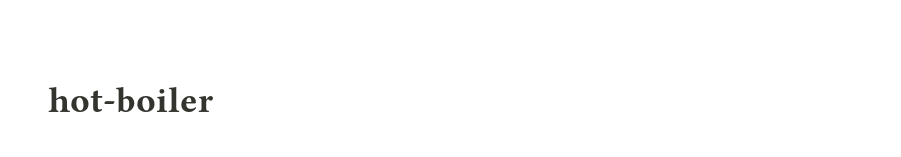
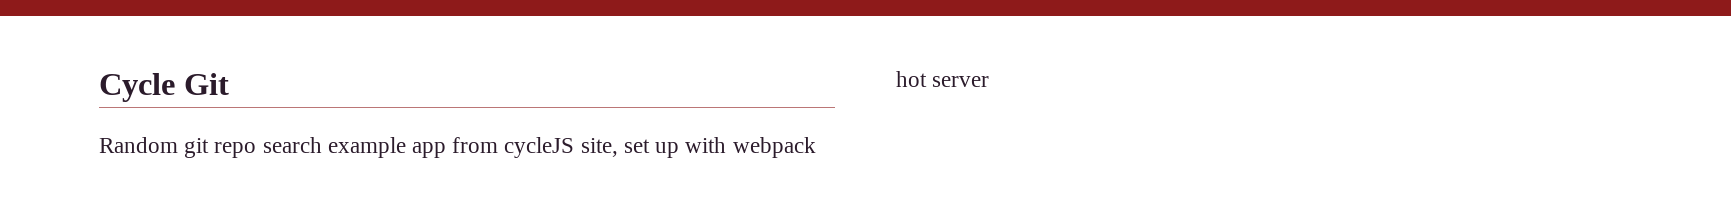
- hot-boiler
+ Cycle Git
+ Random git repo search example app from cycleJS site, set up with webpack hot server

